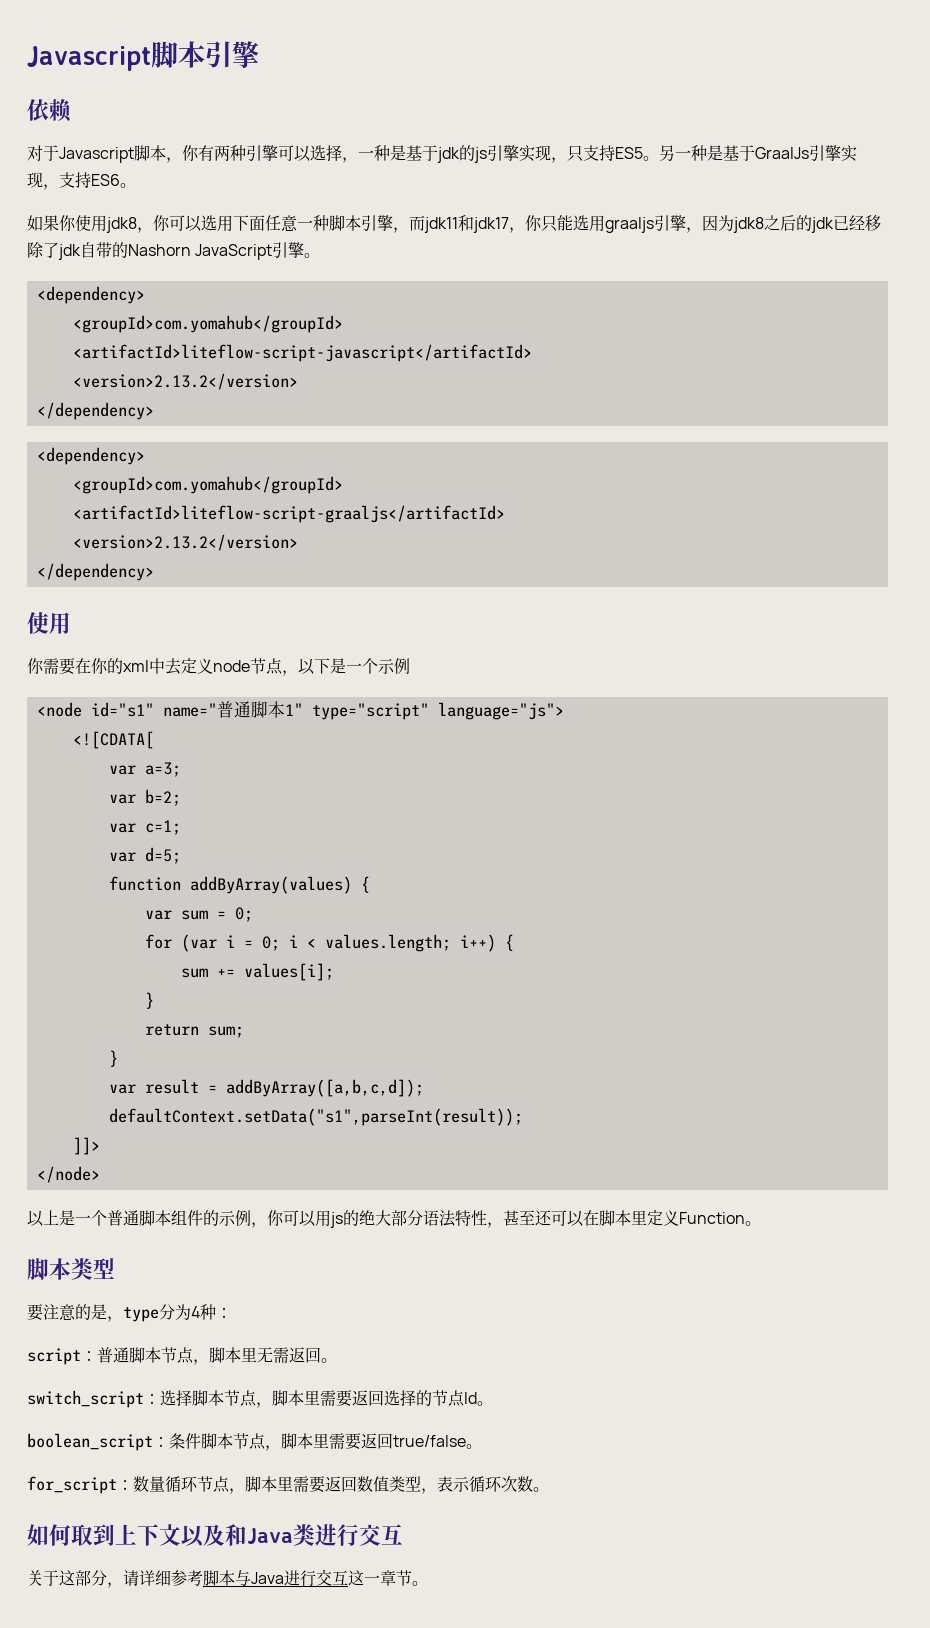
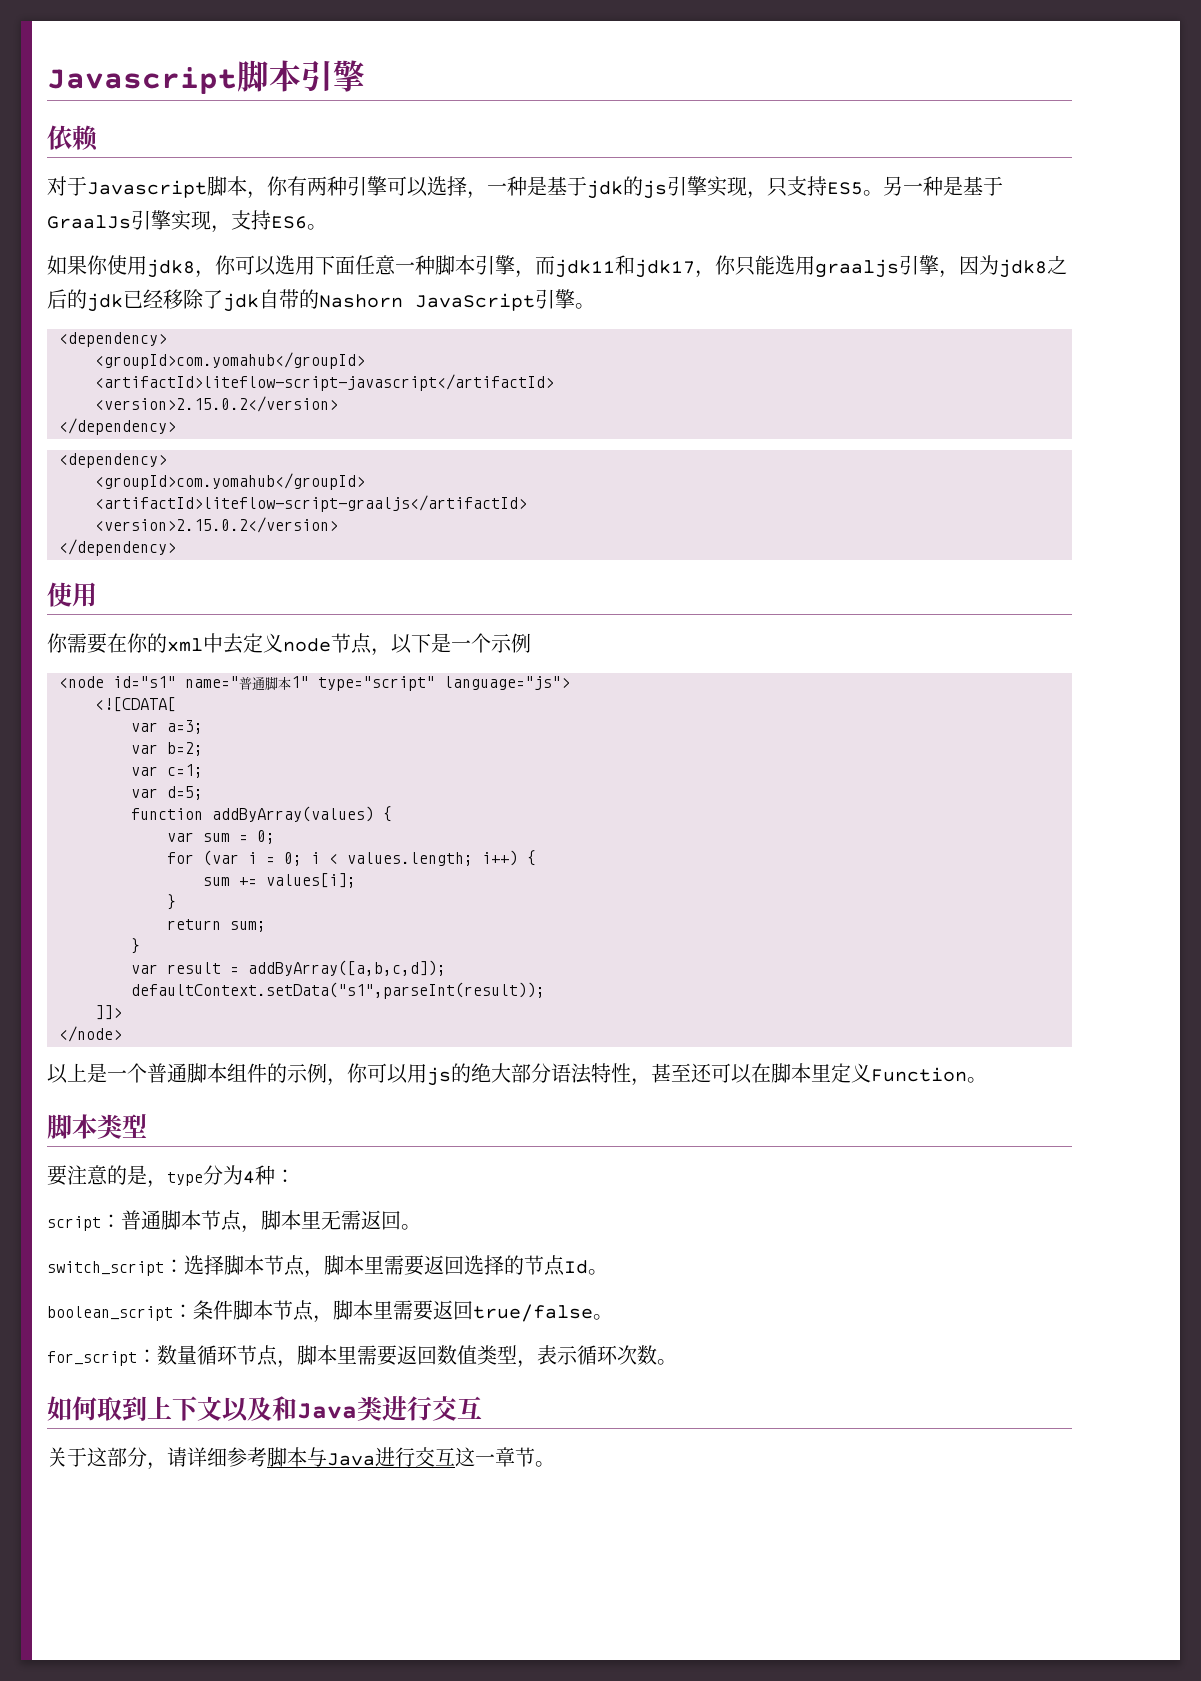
  <artifactId>liteflow-script-javascript</artifactId>
- <version>2.13.2</version>
+ <version>2.15.0.2</version>
  <artifactId>liteflow-script-graaljs</artifactId>
- <version>2.13.2</version>
+ <version>2.15.0.2</version>

